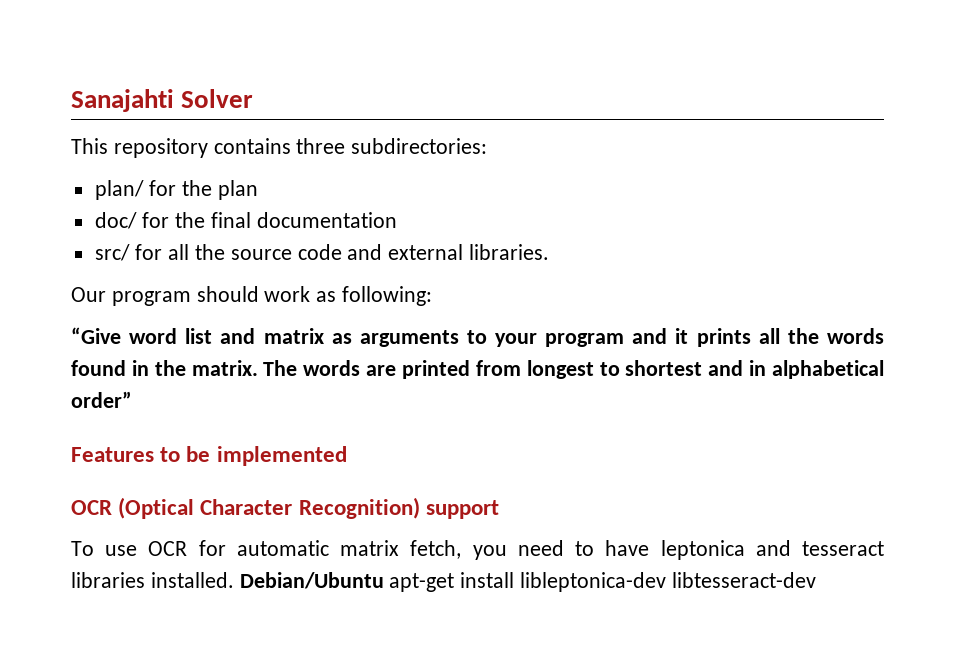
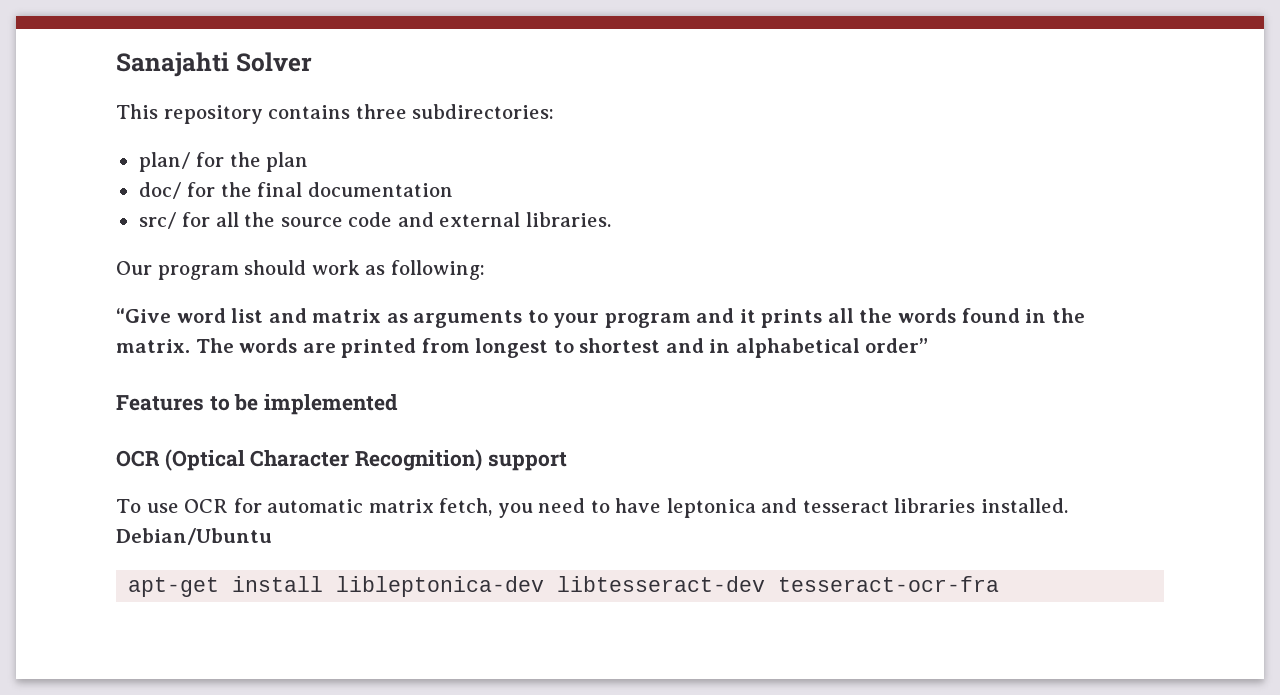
- Debian/Ubuntu apt-get install libleptonica-dev libtesseract-dev
+ Debian/Ubuntu
+ apt-get install libleptonica-dev libtesseract-dev tesseract-ocr-fra

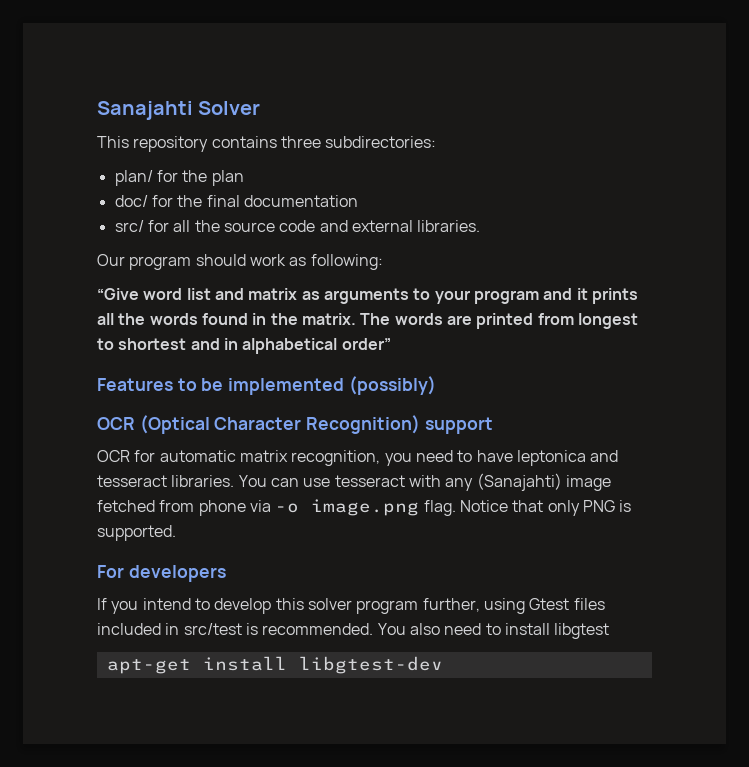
- Features to be implemented
+ Features to be implemented (possibly)
- To use OCR for automatic matrix fetch, you need to have leptonica and tesseract libraries installed. Debian/Ubuntu
+ OCR for automatic matrix recognition, you need to have leptonica and tesseract libraries. You can use tesseract with any (Sanajahti) image fetched from phone via -o image.png flag. Notice that only PNG is supported.
+ For developers
+ If you intend to develop this solver program further, using Gtest files included in src/test is recommended. You also need to install libgtest
- apt-get install libleptonica-dev libtesseract-dev tesseract-ocr-fra
+ apt-get install libgtest-dev

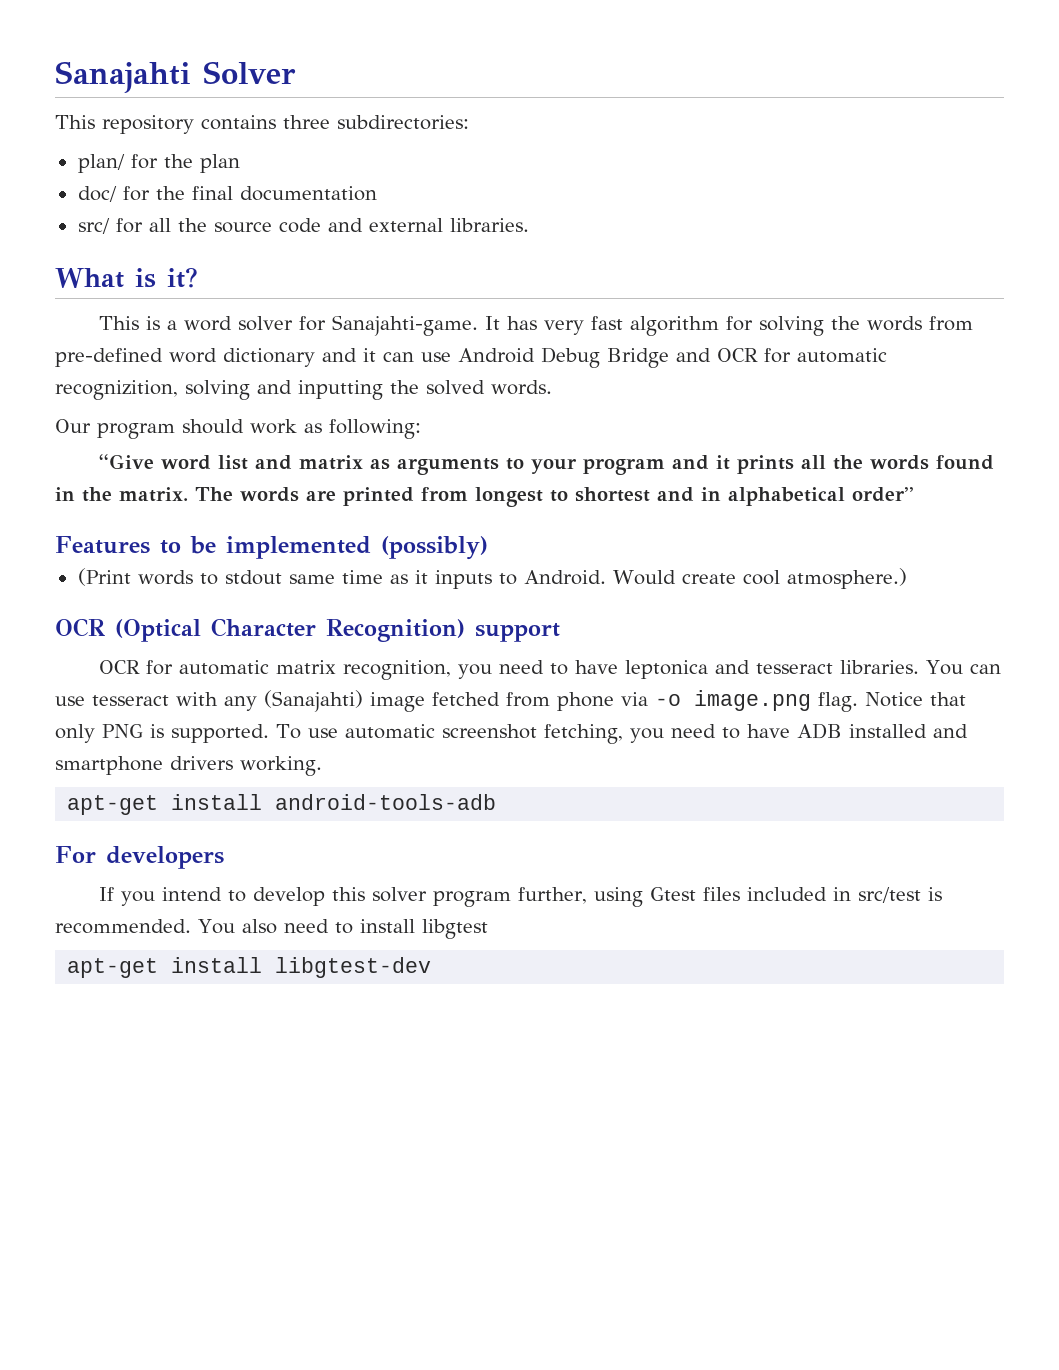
+ What is it?
+ This is a word solver for Sanajahti-game. It has very fast algorithm for solving the words from pre-defined word dictionary and it can use Android Debug Bridge and OCR for automatic recognizition, solving and inputting the solved words.
+ (Print words to stdout same time as it inputs to Android. Would create cool atmosphere.)
+ To use automatic screenshot fetching, you need to have ADB installed and smartphone drivers working.
+ apt-get install android-tools-adb

